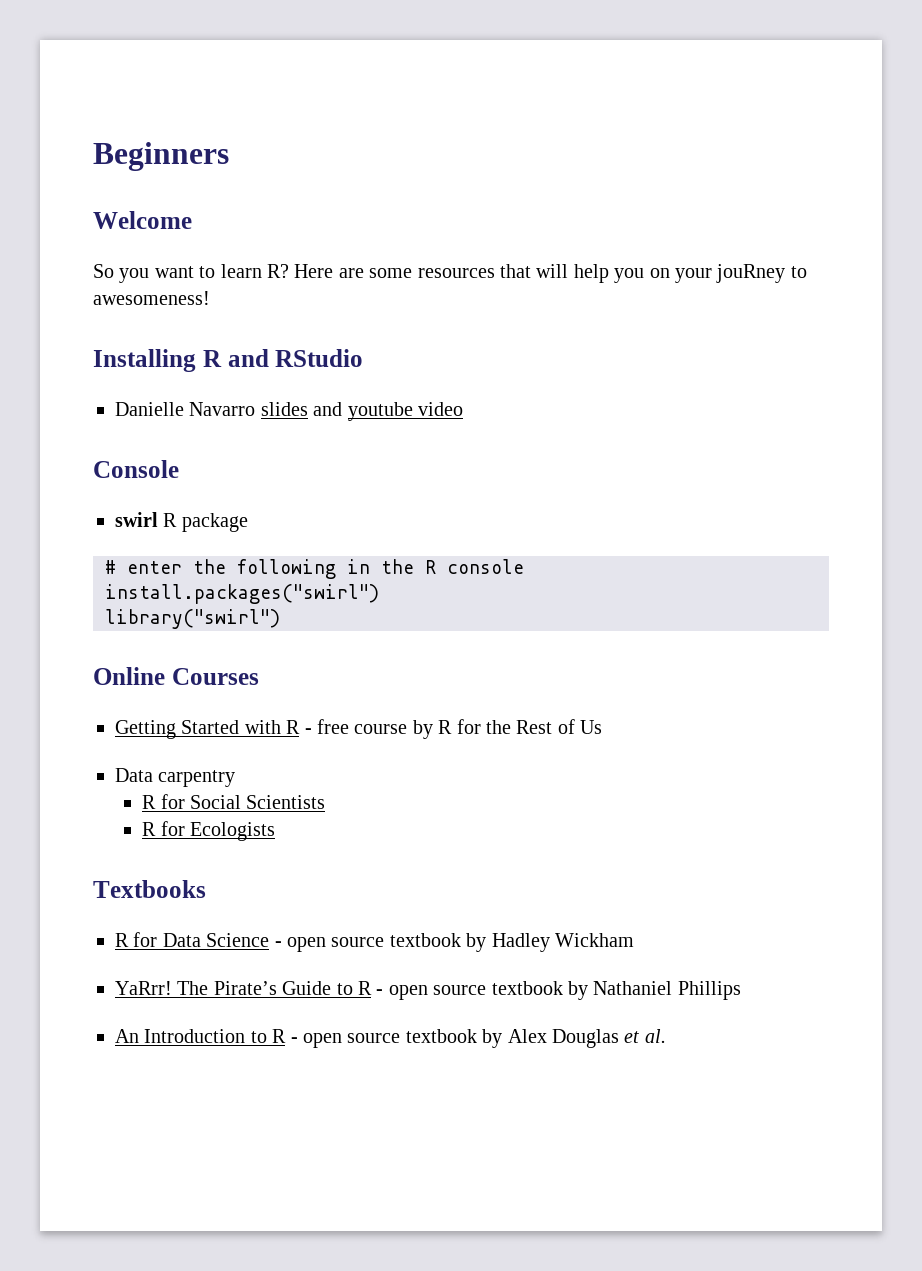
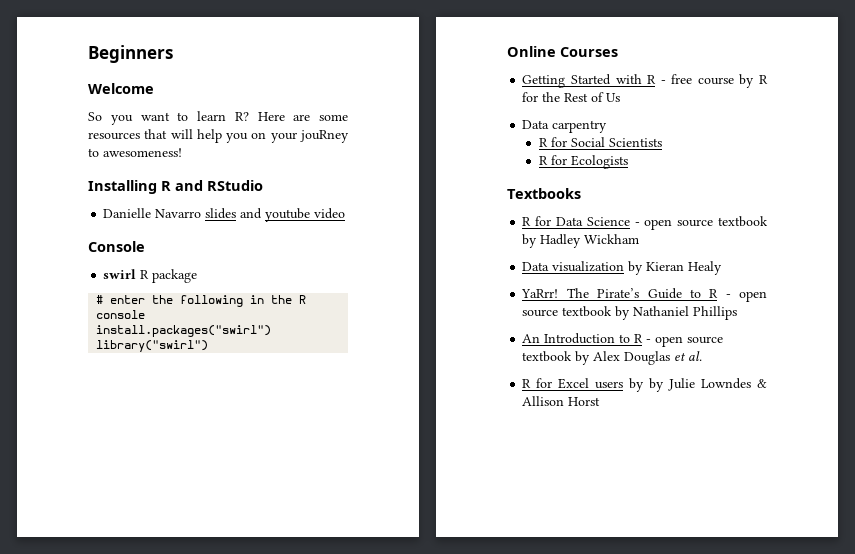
+ Data visualization by Kieran Healy
+ R for Excel users by by Julie Lowndes & Allison Horst

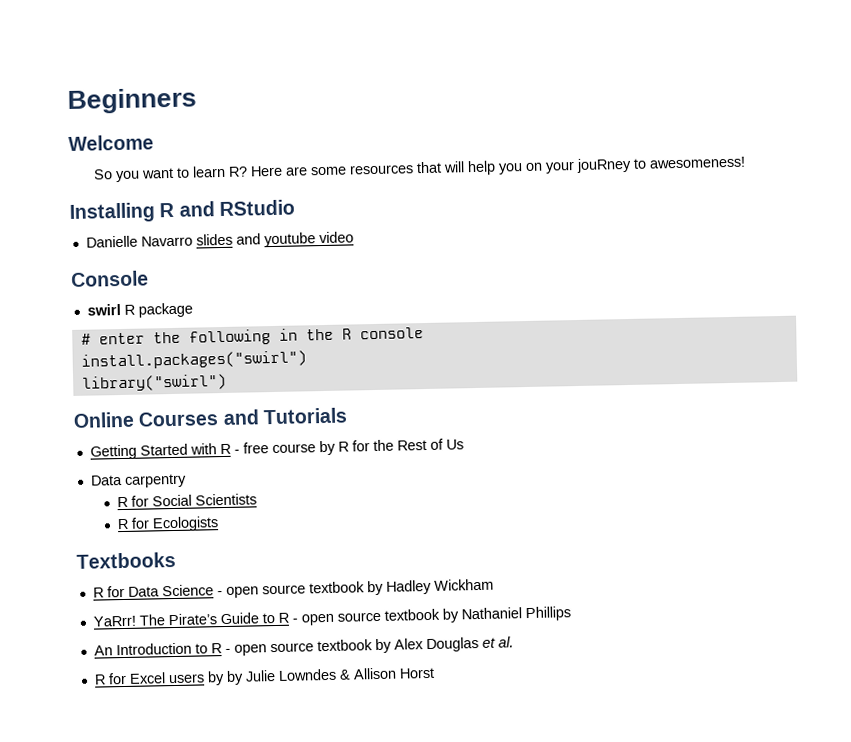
- Online Courses
+ Online Courses and Tutorials
- Data visualization by Kieran Healy

